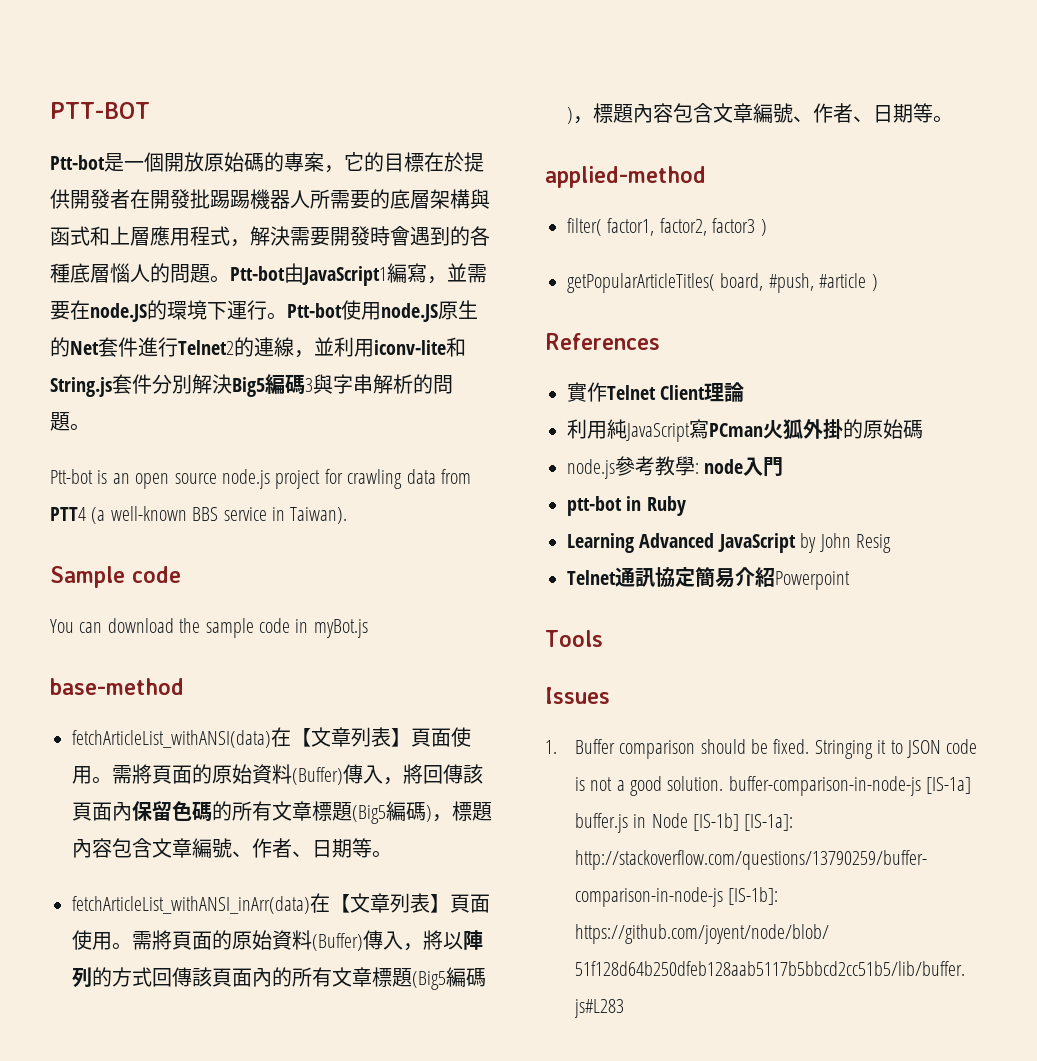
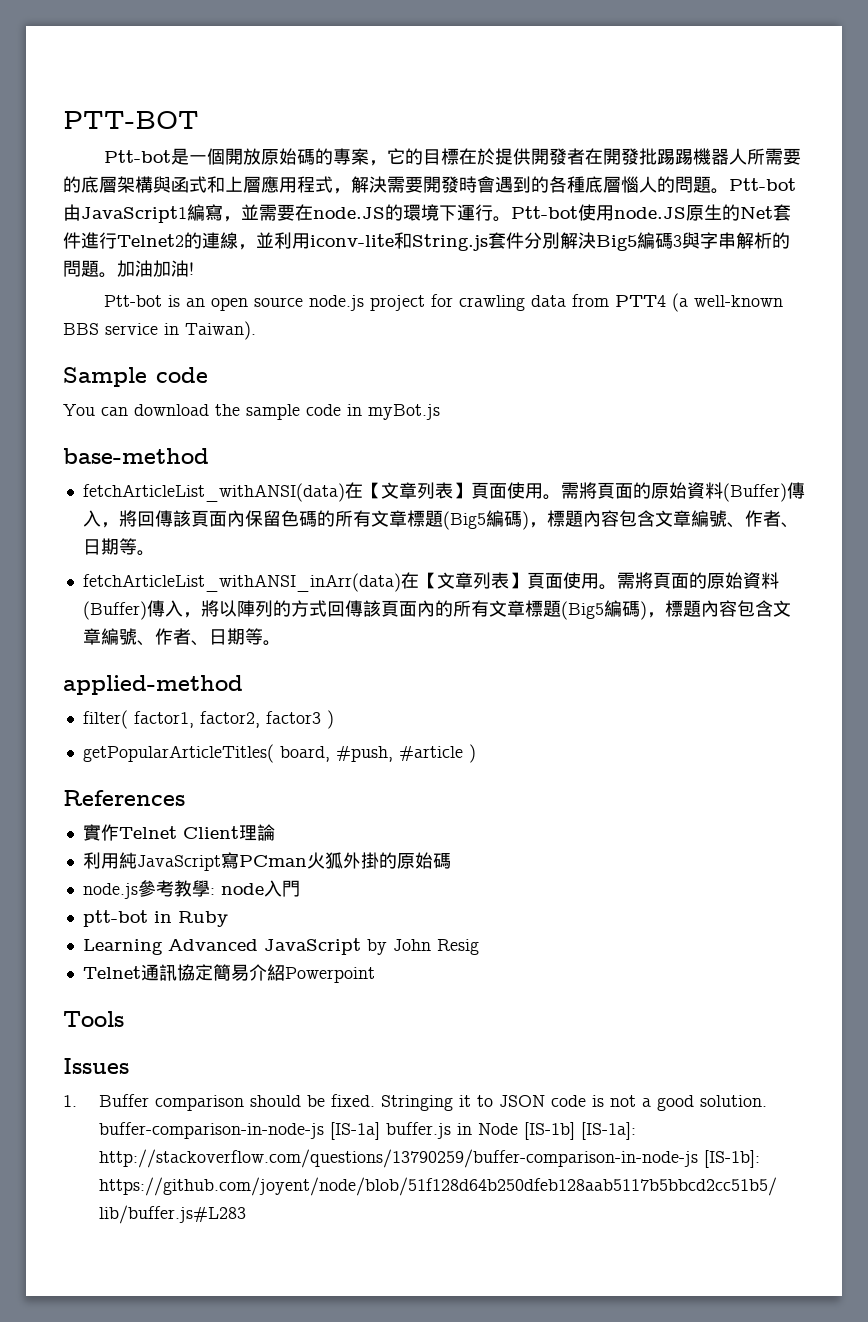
+ 加油加油!

